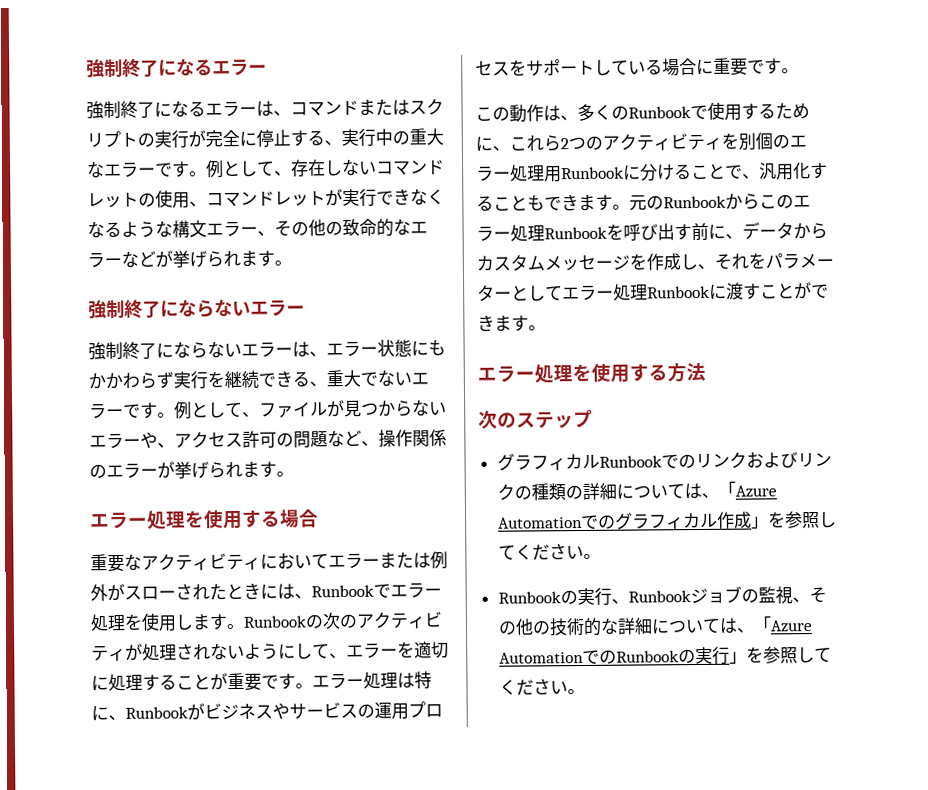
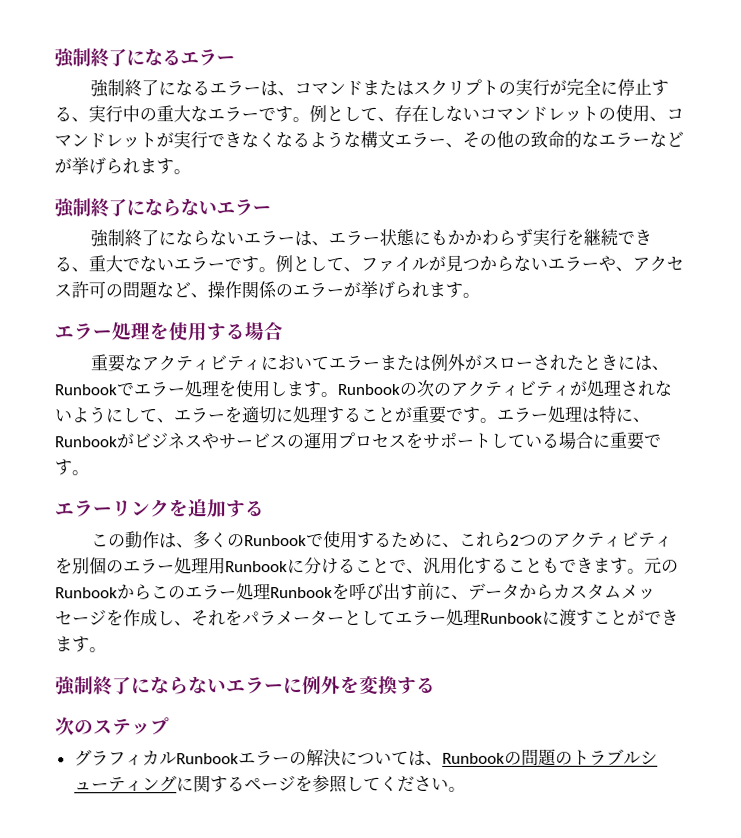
+ エラーリンクを追加する
- エラー処理を使用する方法
+ 強制終了にならないエラーに例外を変換する
- グラフィカルRunbookでのリンクおよびリンクの種類の詳細については、「Azure Automationでのグラフィカル作成」を参照してください。
- Runbookの実行、Runbookジョブの監視、その他の技術的な詳細については、「Azure AutomationでのRunbookの実行」を参照してください。
+ グラフィカルRunbookエラーの解決については、Runbookの問題のトラブルシューティングに関するページを参照してください。

